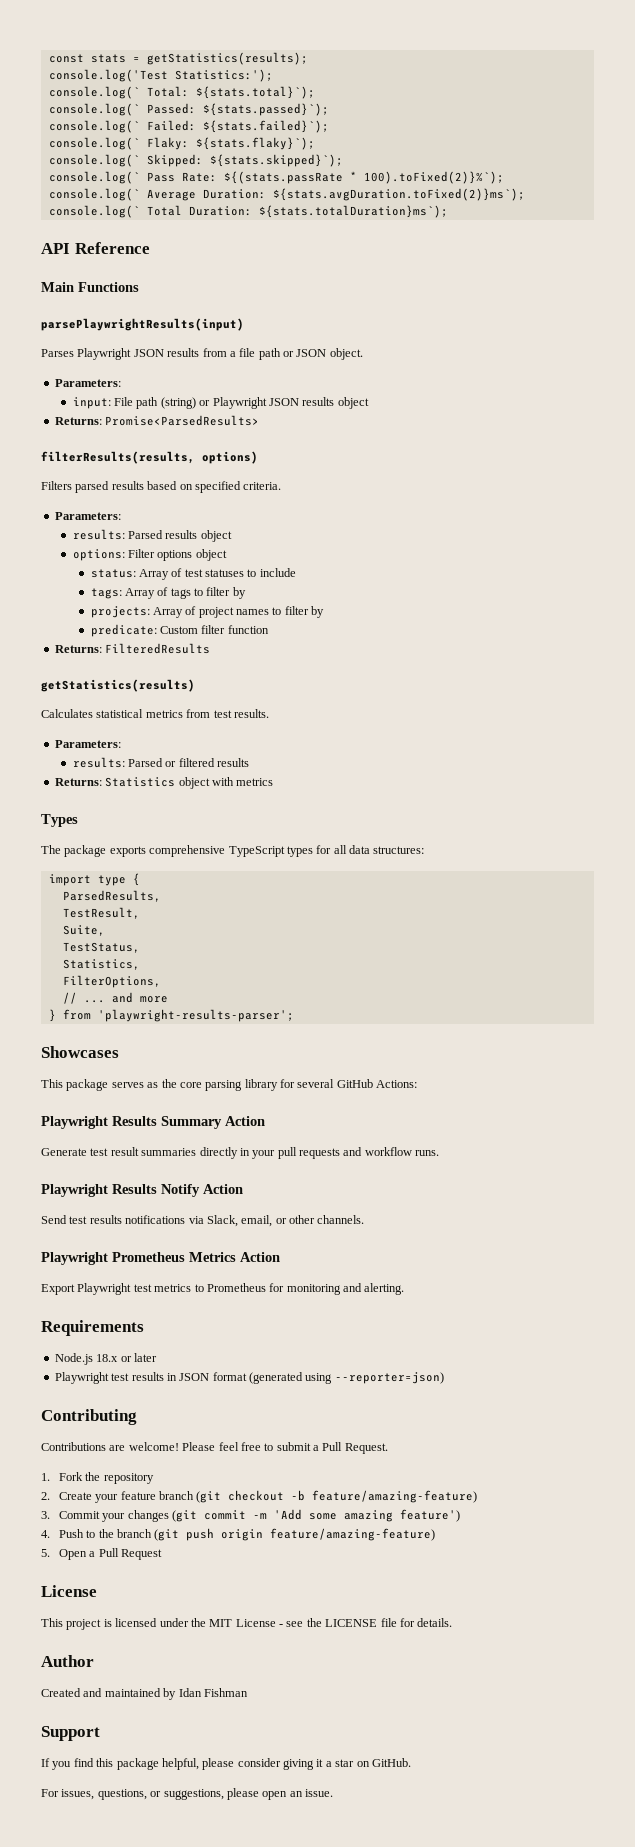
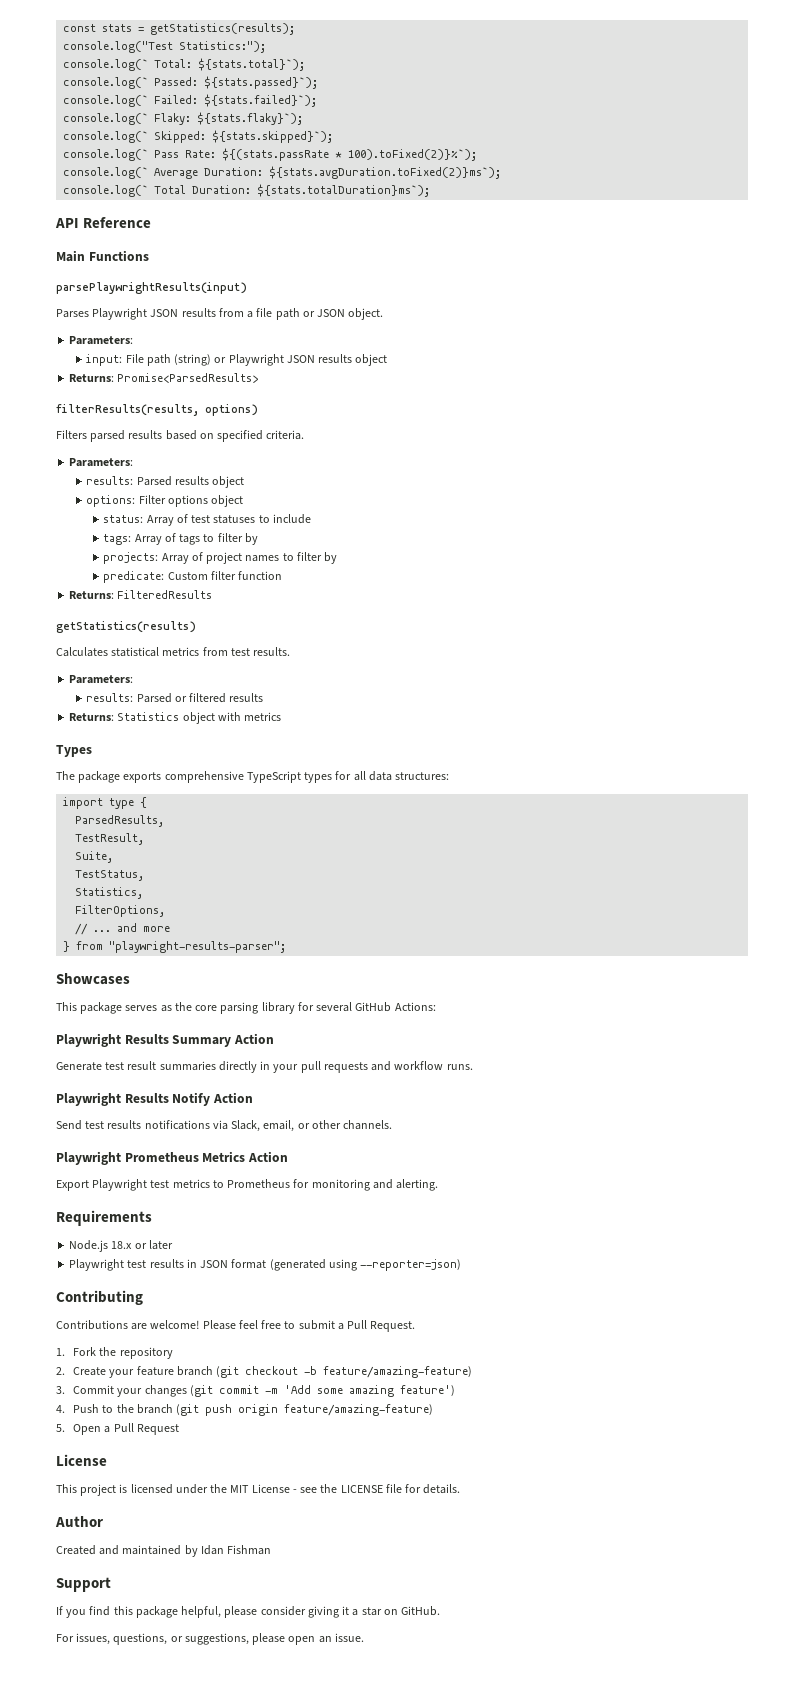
- console.log('Test Statistics:');
+ console.log("Test Statistics:");
- } from 'playwright-results-parser';
+ } from "playwright-results-parser";

